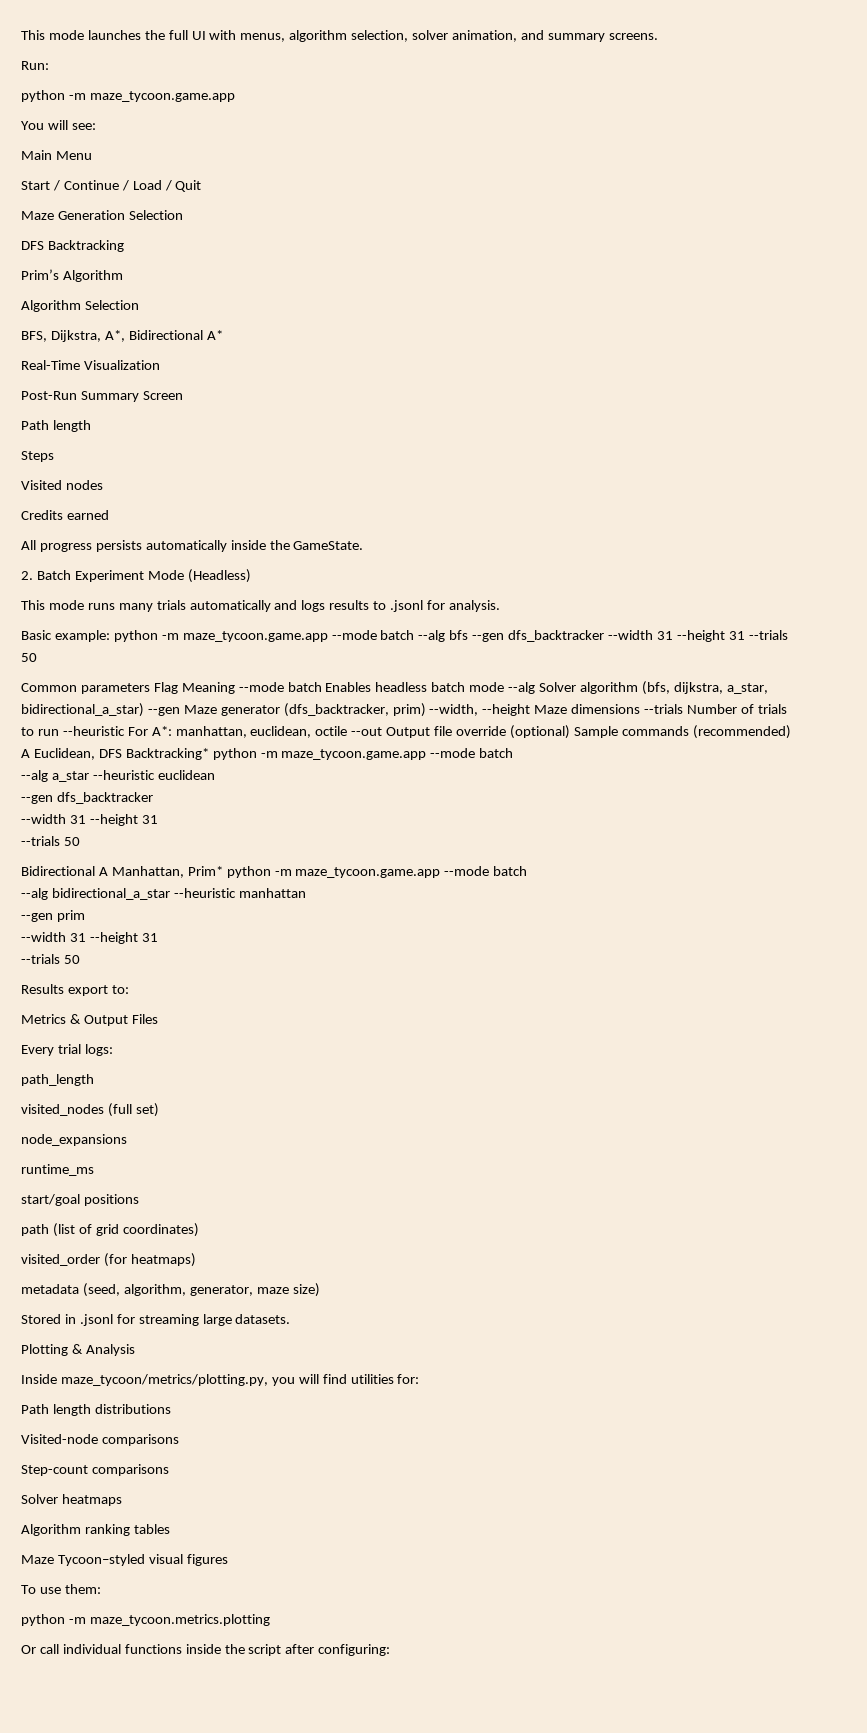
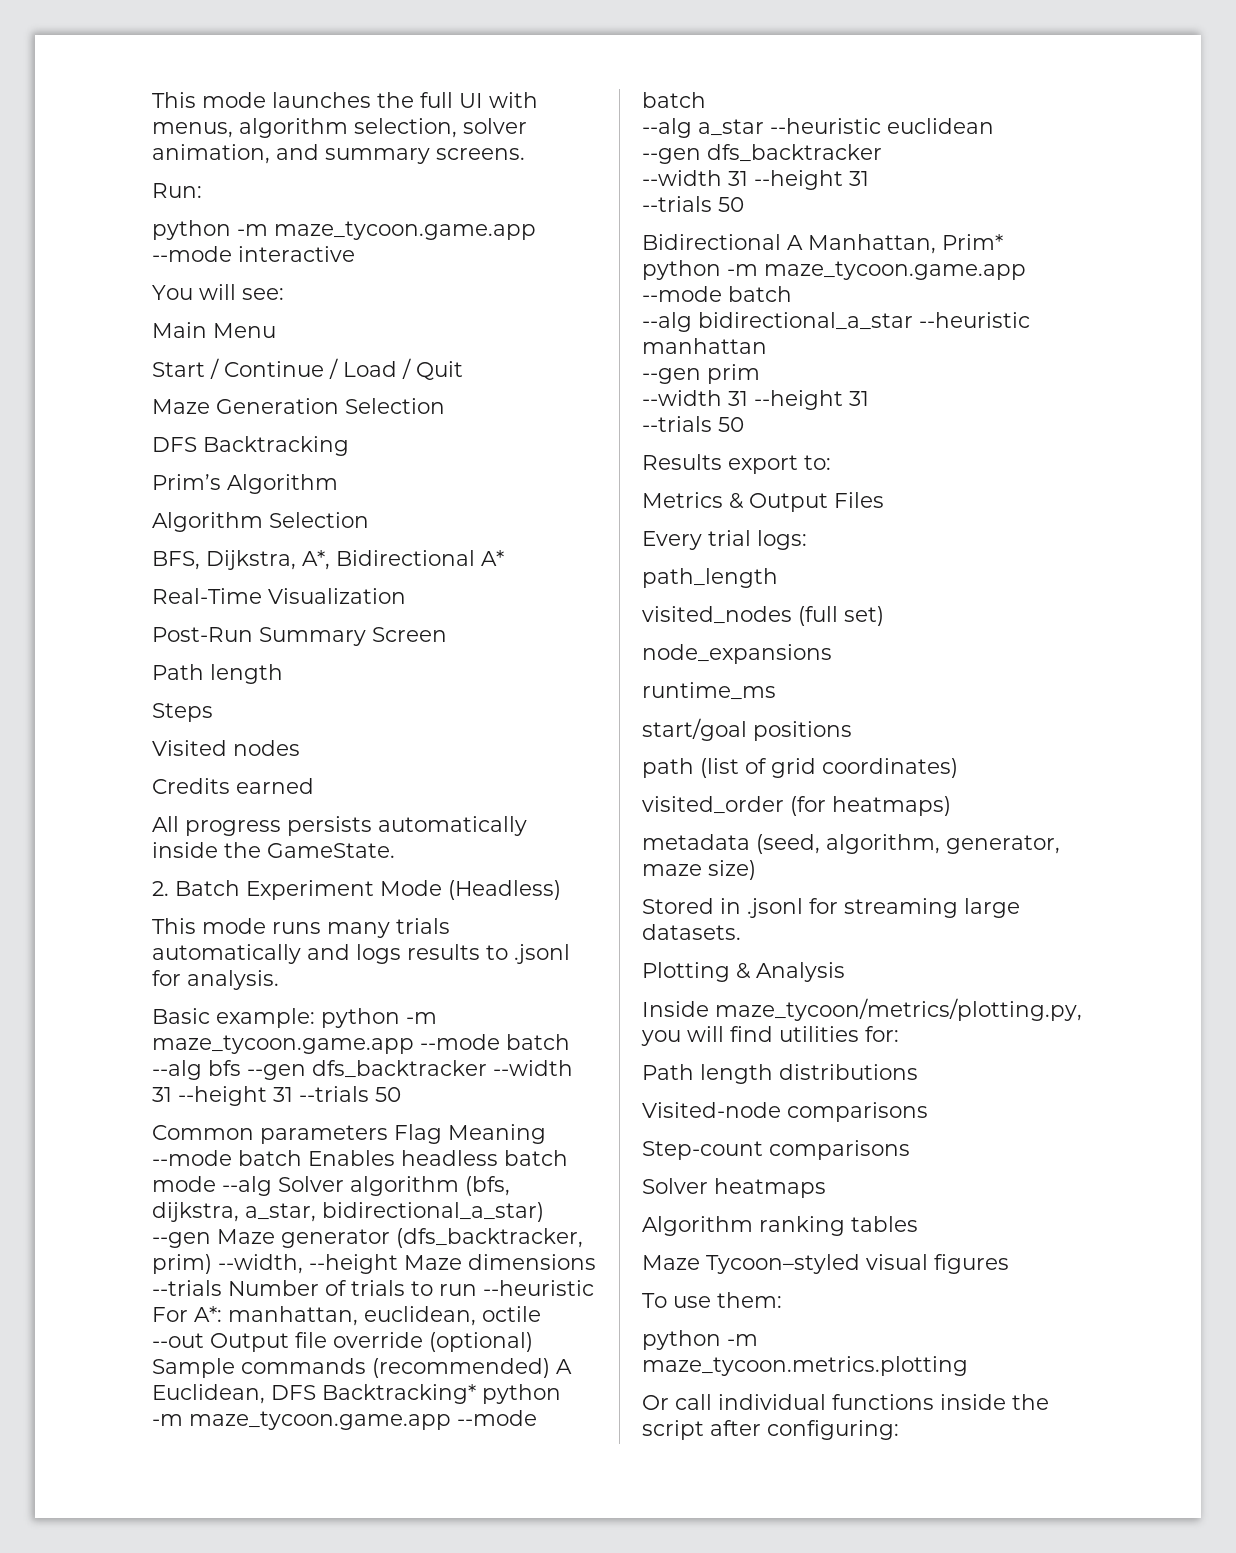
  Run:
- python -m maze_tycoon.game.app
+ python -m maze_tycoon.game.app --mode interactive

